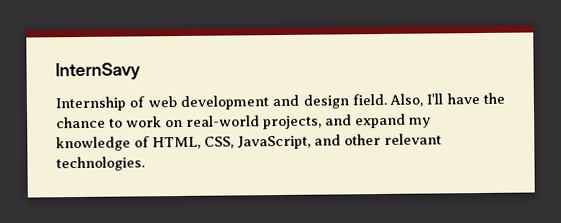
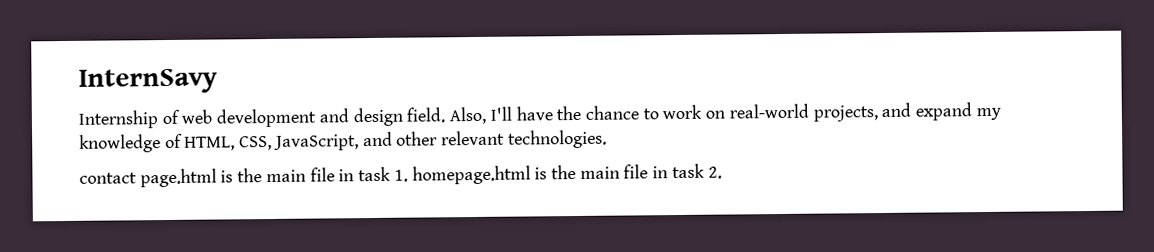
+ contact page.html is the main file in task 1. homepage.html is the main file in task 2.

